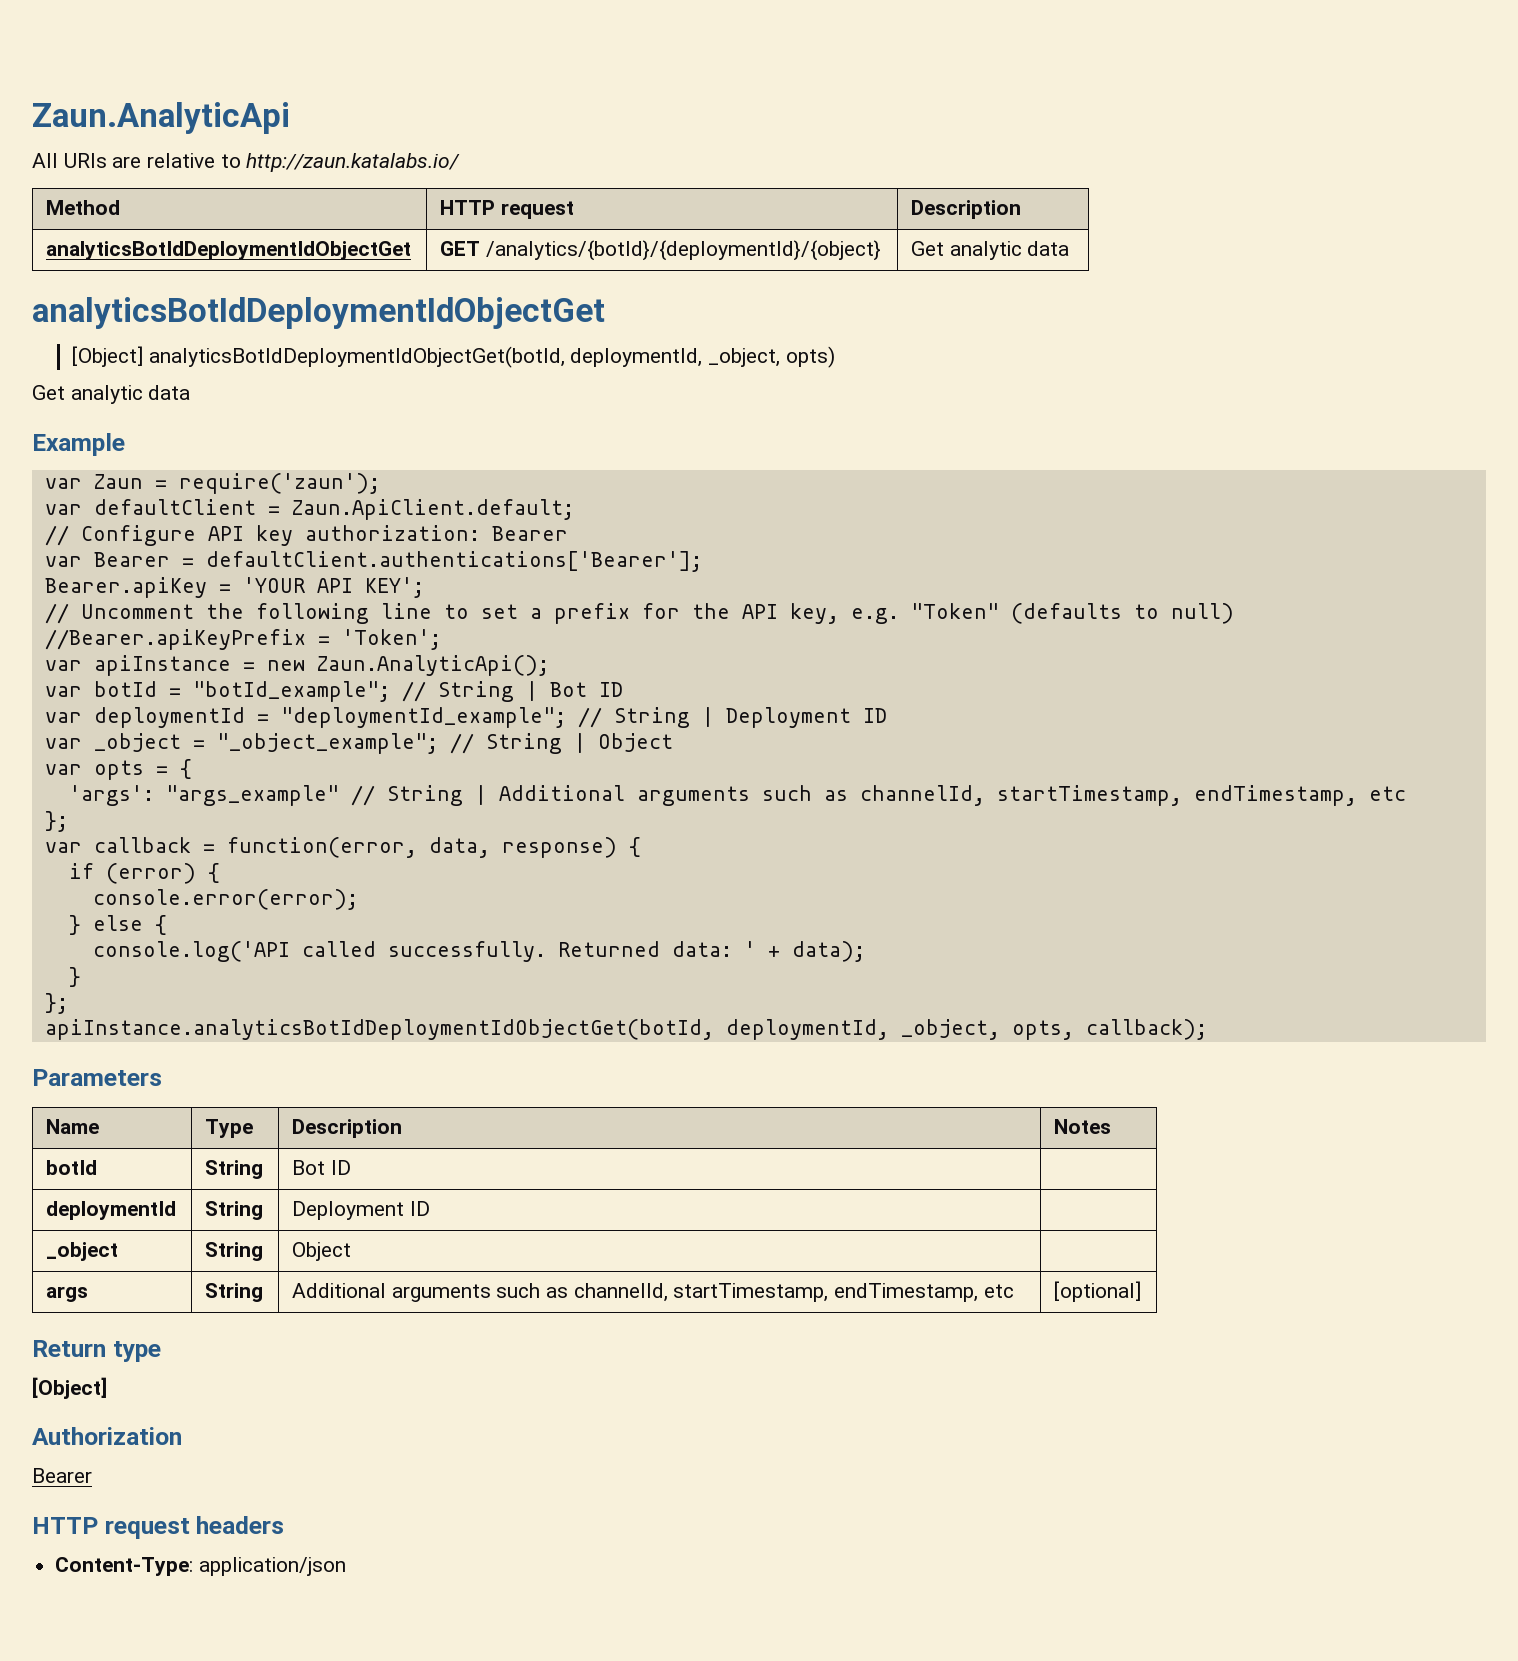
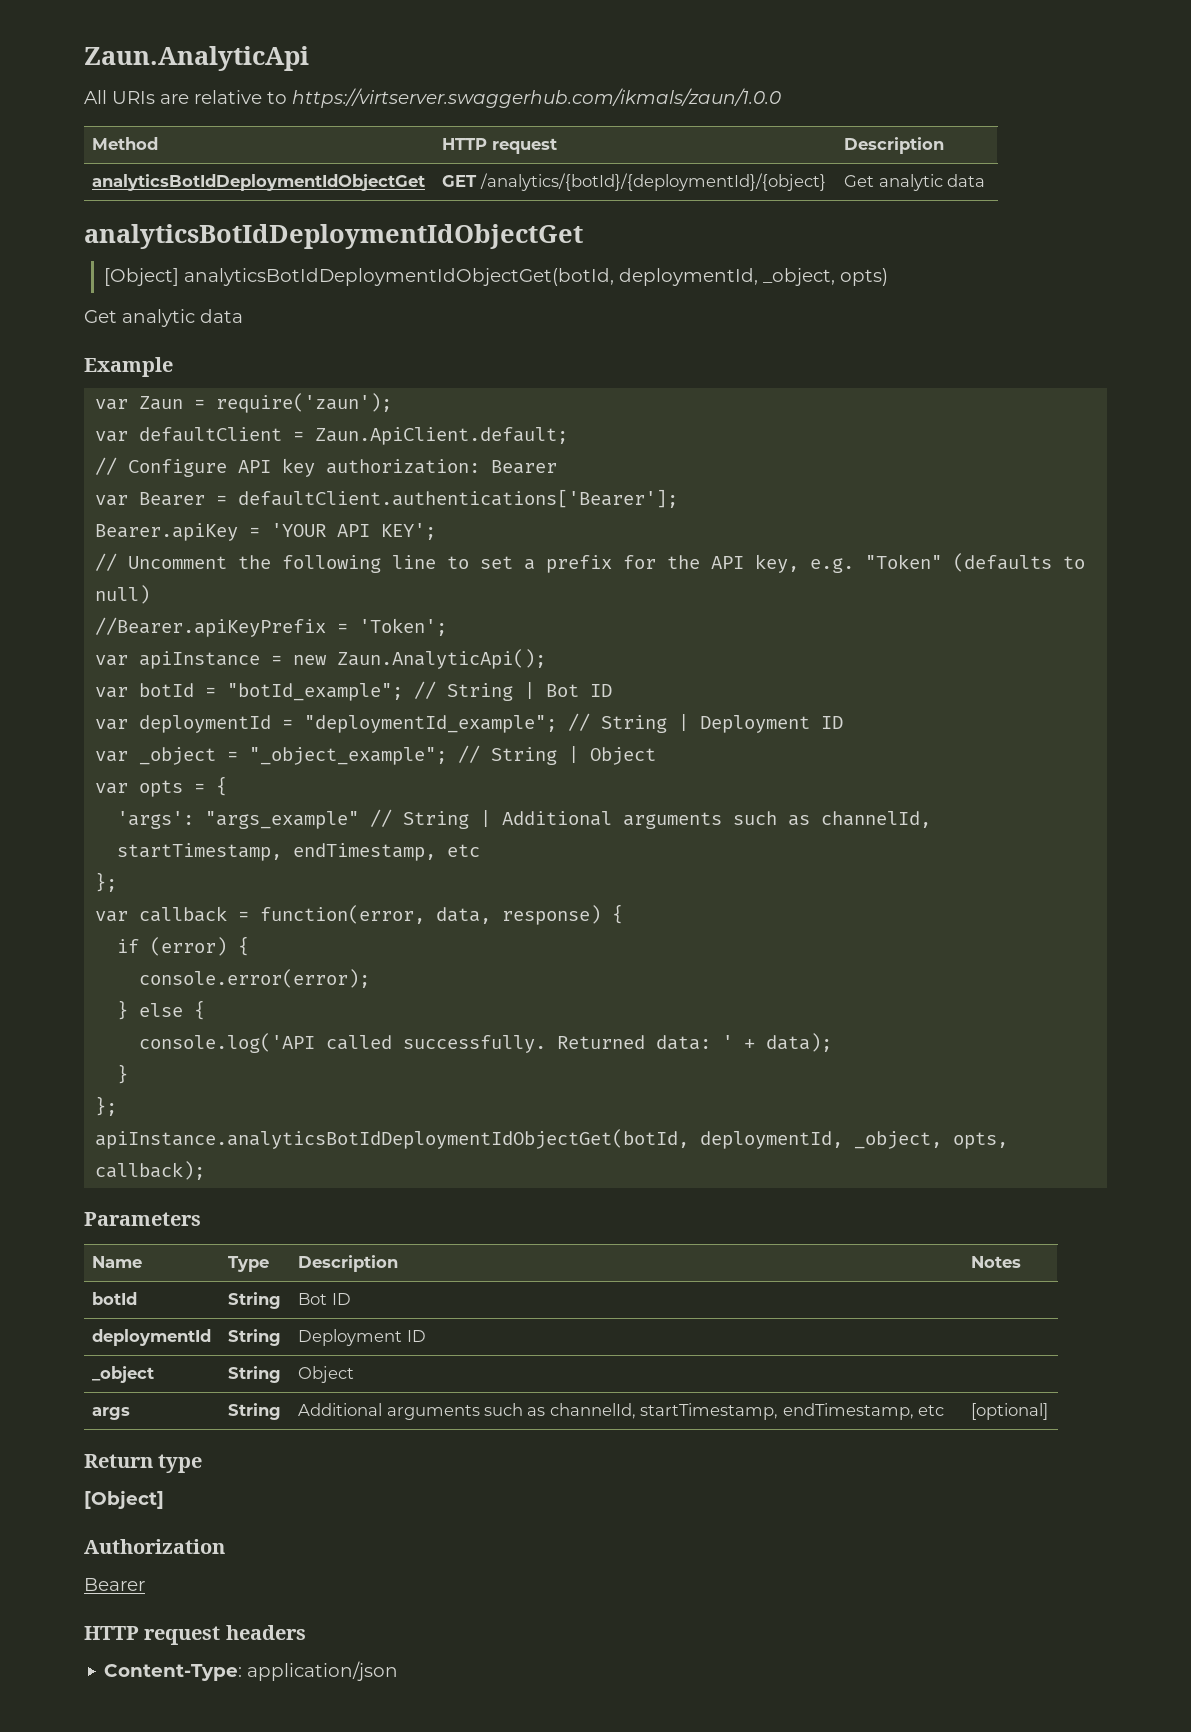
- All URIs are relative to http://zaun.katalabs.io/
+ All URIs are relative to https://virtserver.swaggerhub.com/ikmals/zaun/1.0.0

